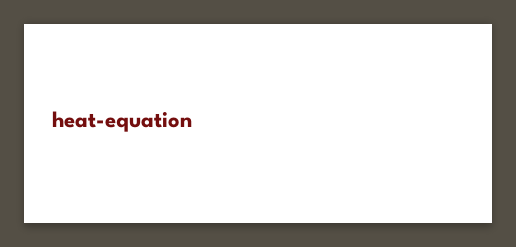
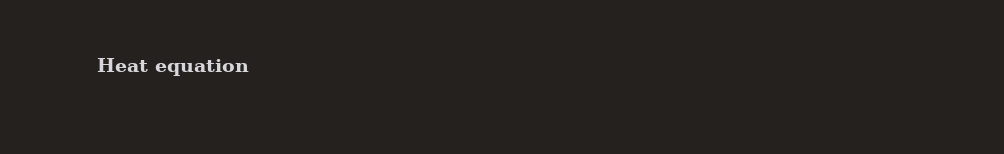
- heat-equation
+ Heat equation

